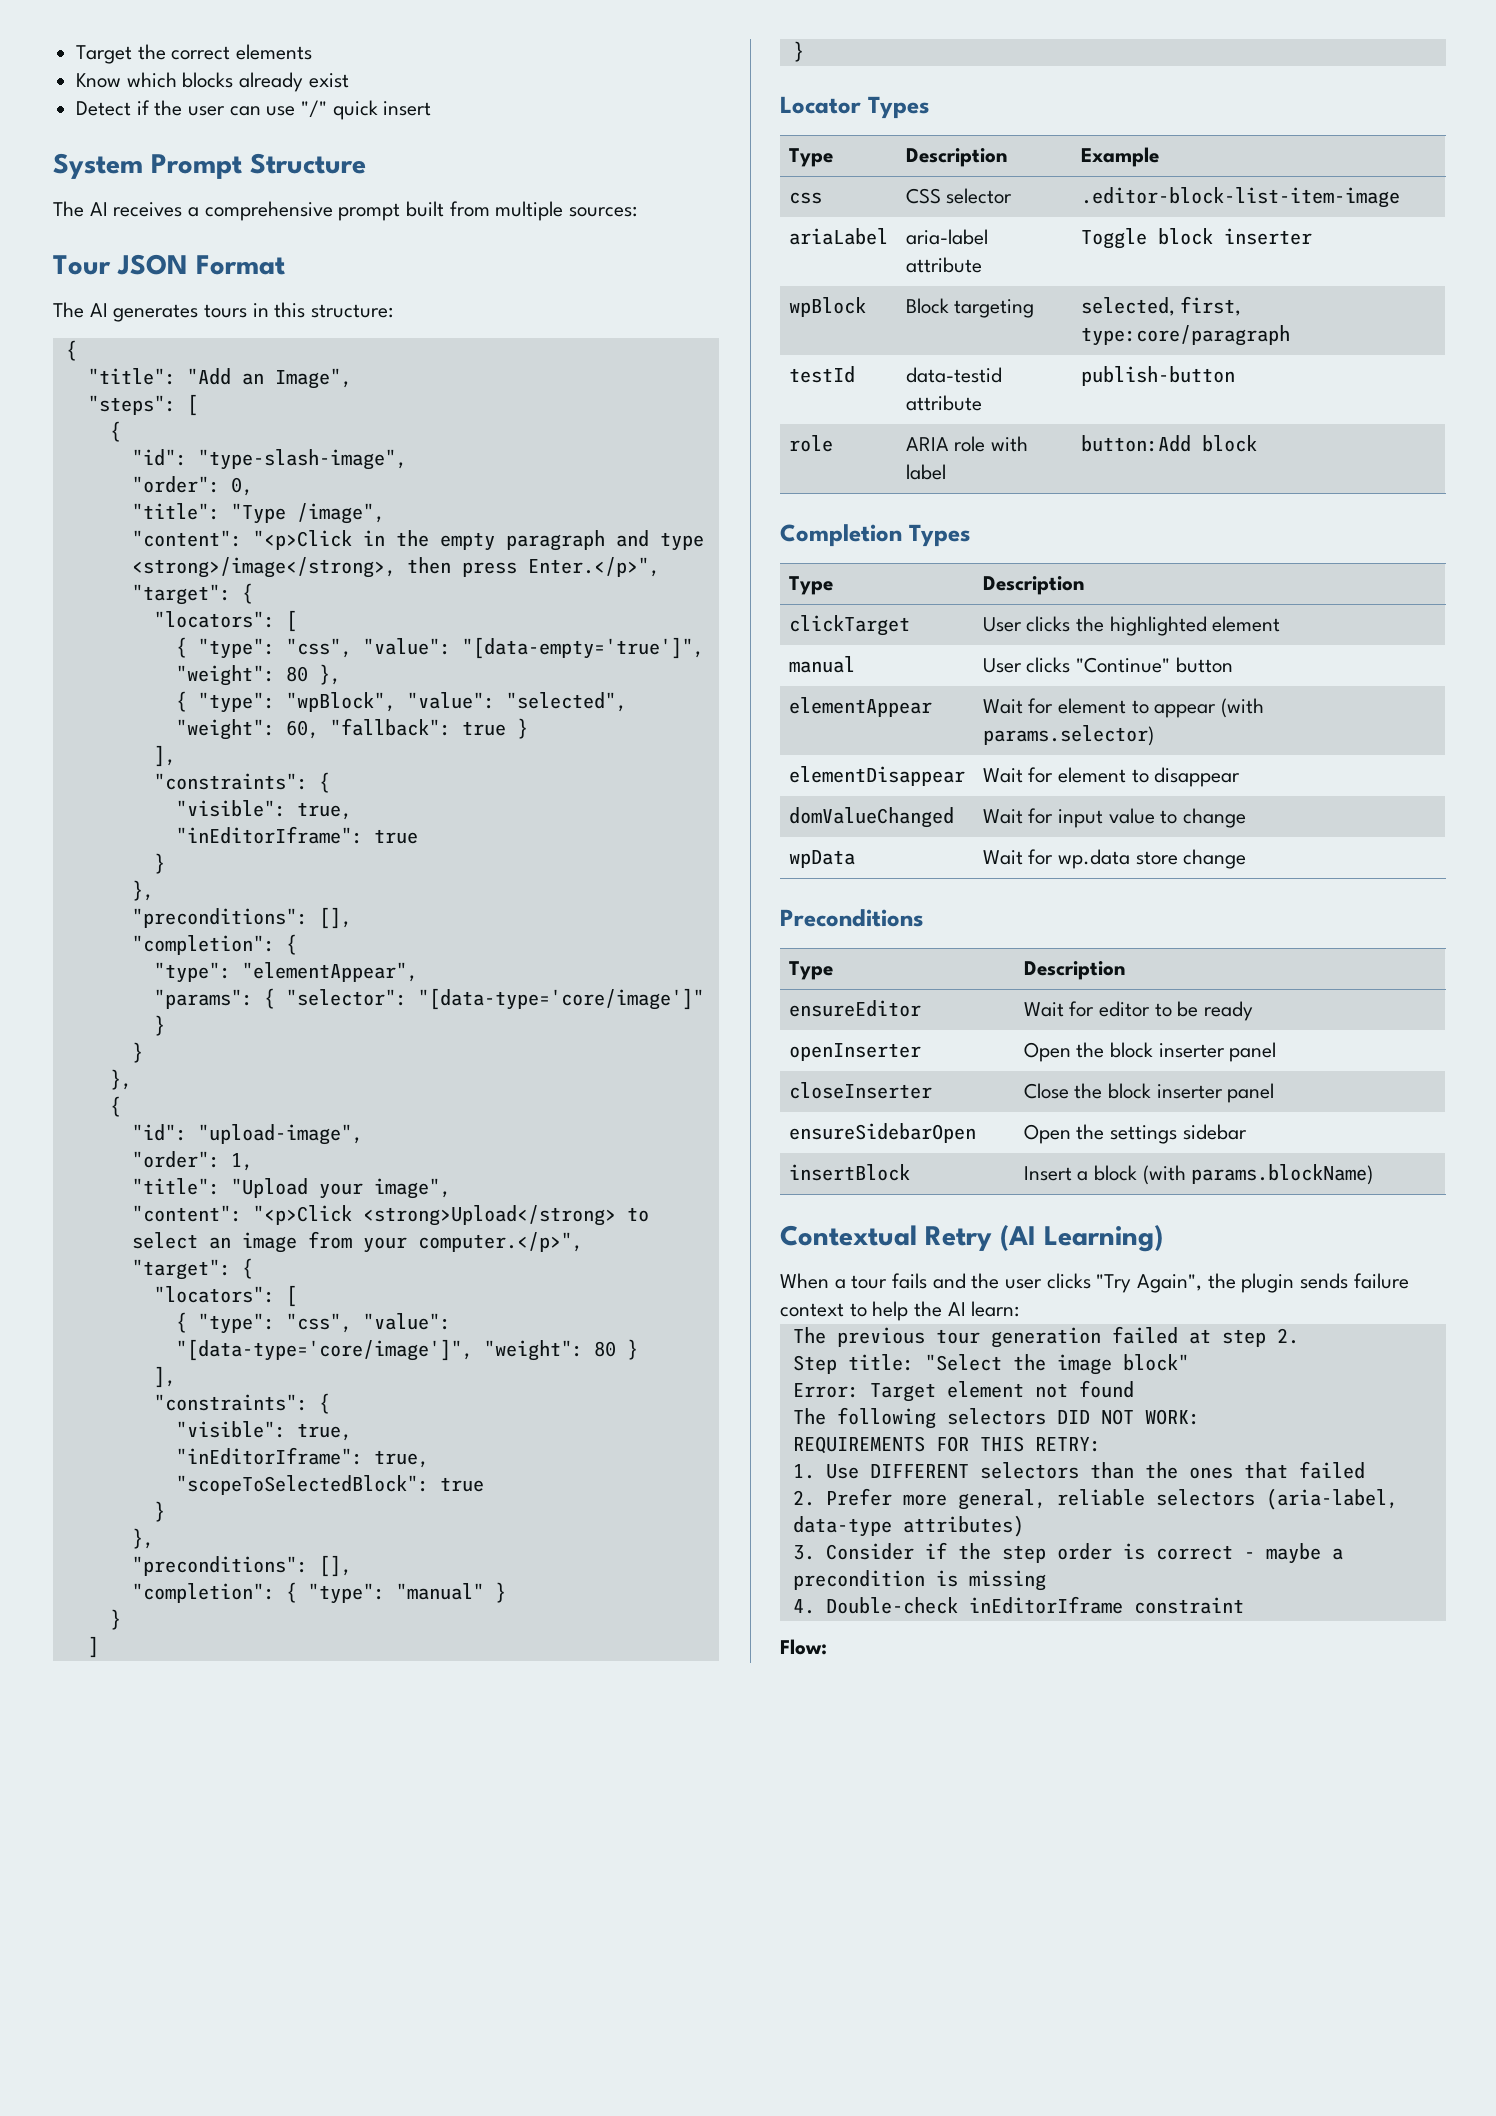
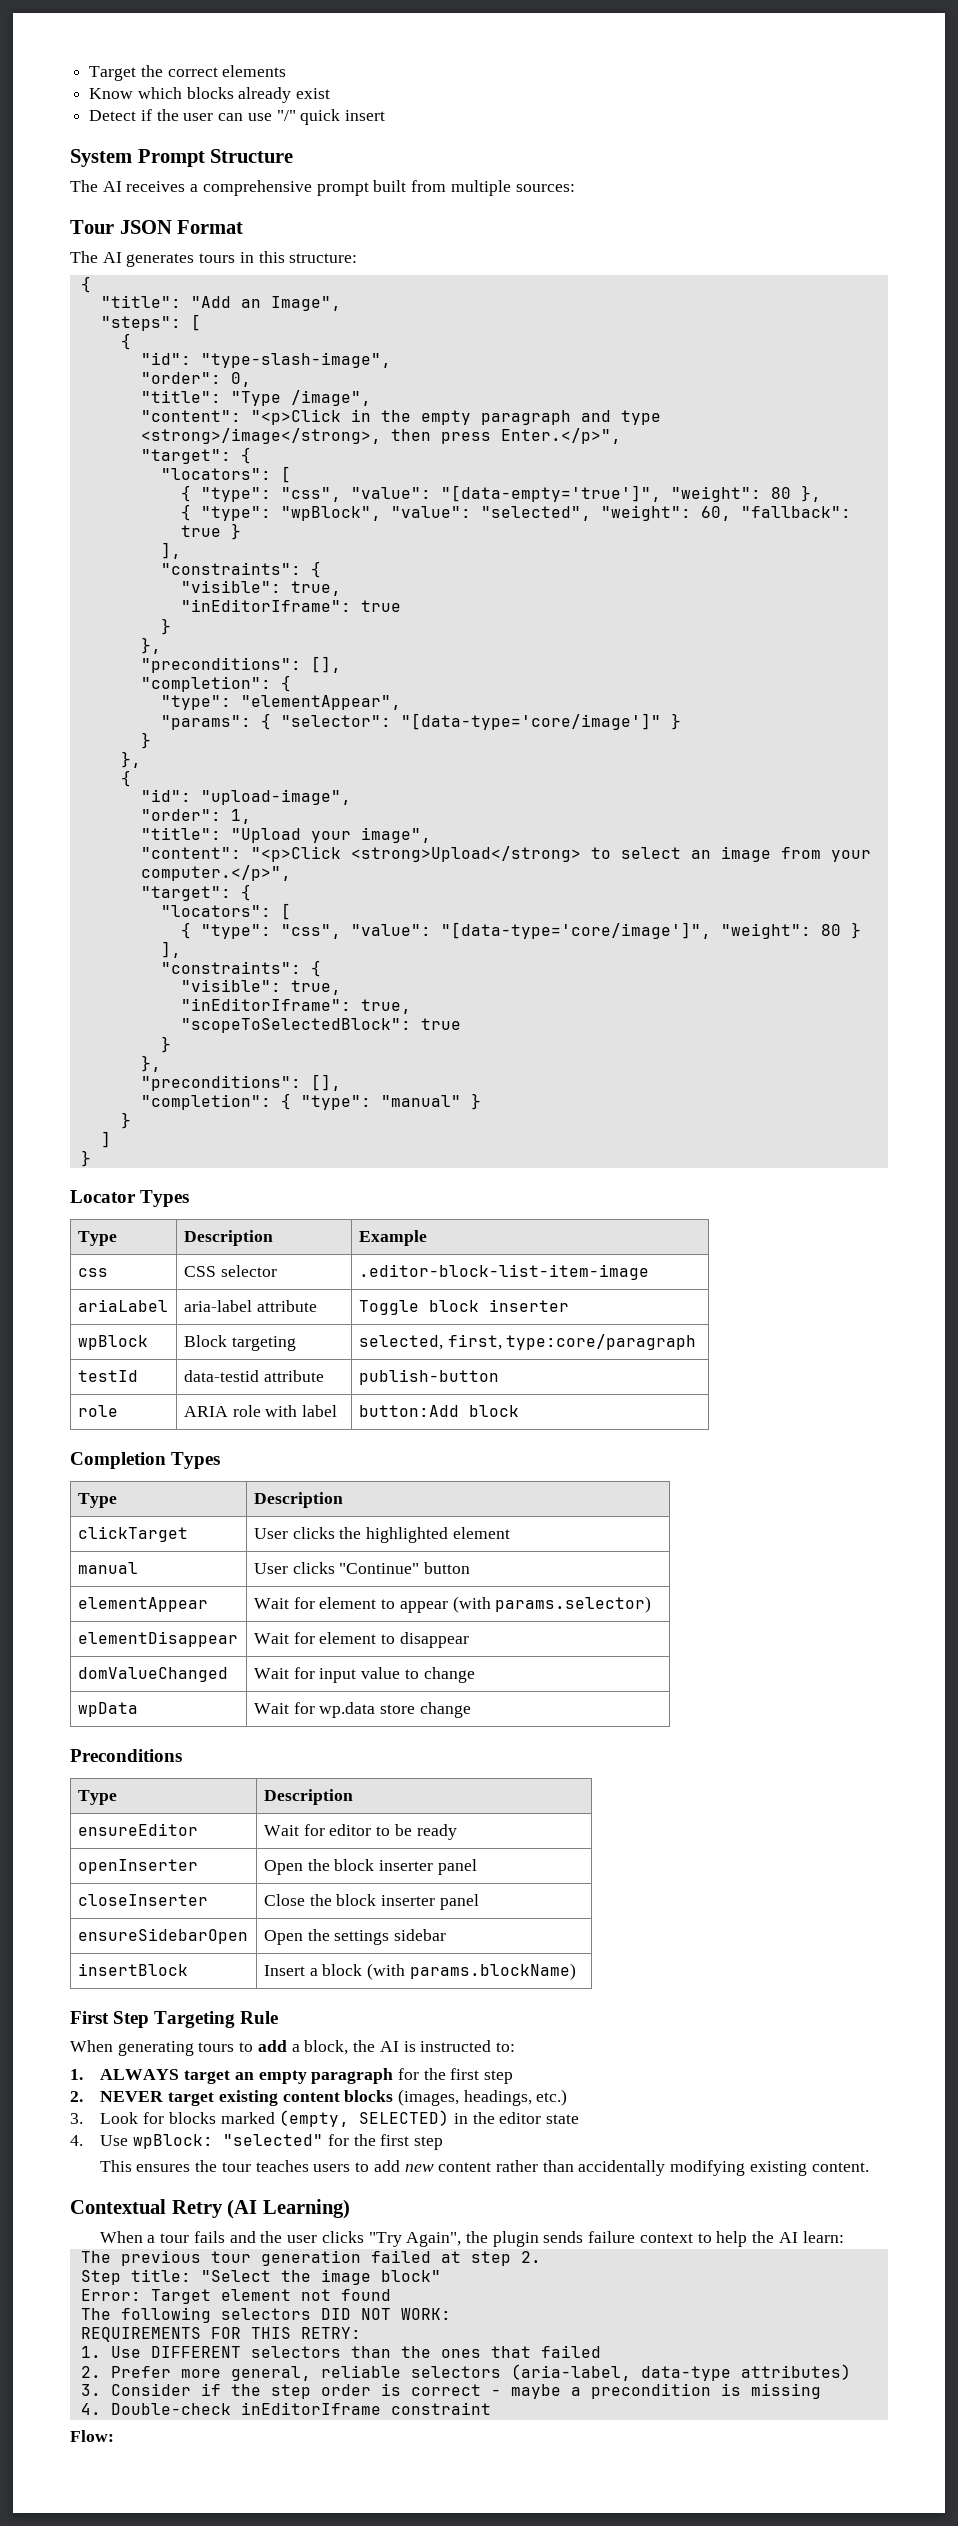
+ First Step Targeting Rule
+ When generating tours to add a block, the AI is instructed to:
+ 1. ALWAYS target an empty paragraph for the first step
+ 2. NEVER target existing content blocks (images, headings, etc.)
+ 3. Look for blocks marked (empty, SELECTED) in the editor state
+ 4. Use wpBlock: "selected" for the first step
+ This ensures the tour teaches users to add new content rather than accidentally modifying existing content.

